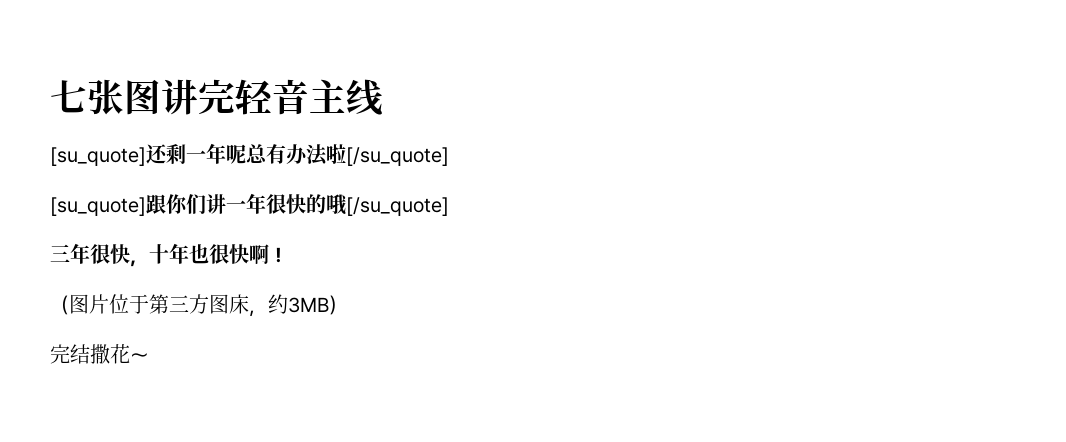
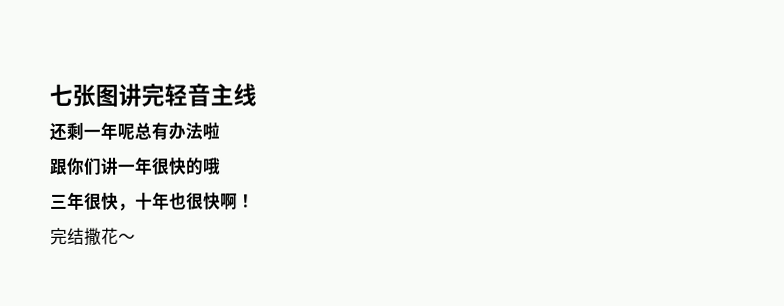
- [su_quote]还剩一年呢总有办法啦[/su_quote]
- [su_quote]跟你们讲一年很快的哦[/su_quote]
+ 还剩一年呢总有办法啦
+ 跟你们讲一年很快的哦
- （图片位于第三方图床，约3MB）

